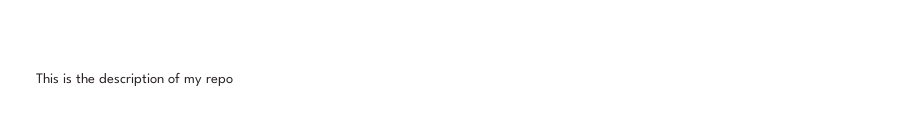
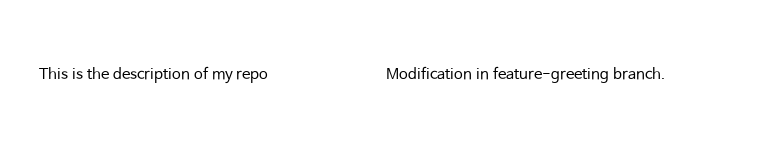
- This is the description of my repo
+ This is the description of my repo Modification in feature-greeting branch.

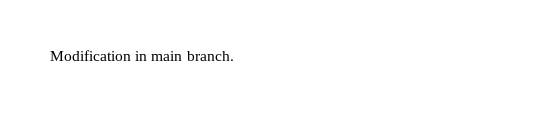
- This is the description of my repo Modification in feature-greeting branch.
+ Modification in main branch.

